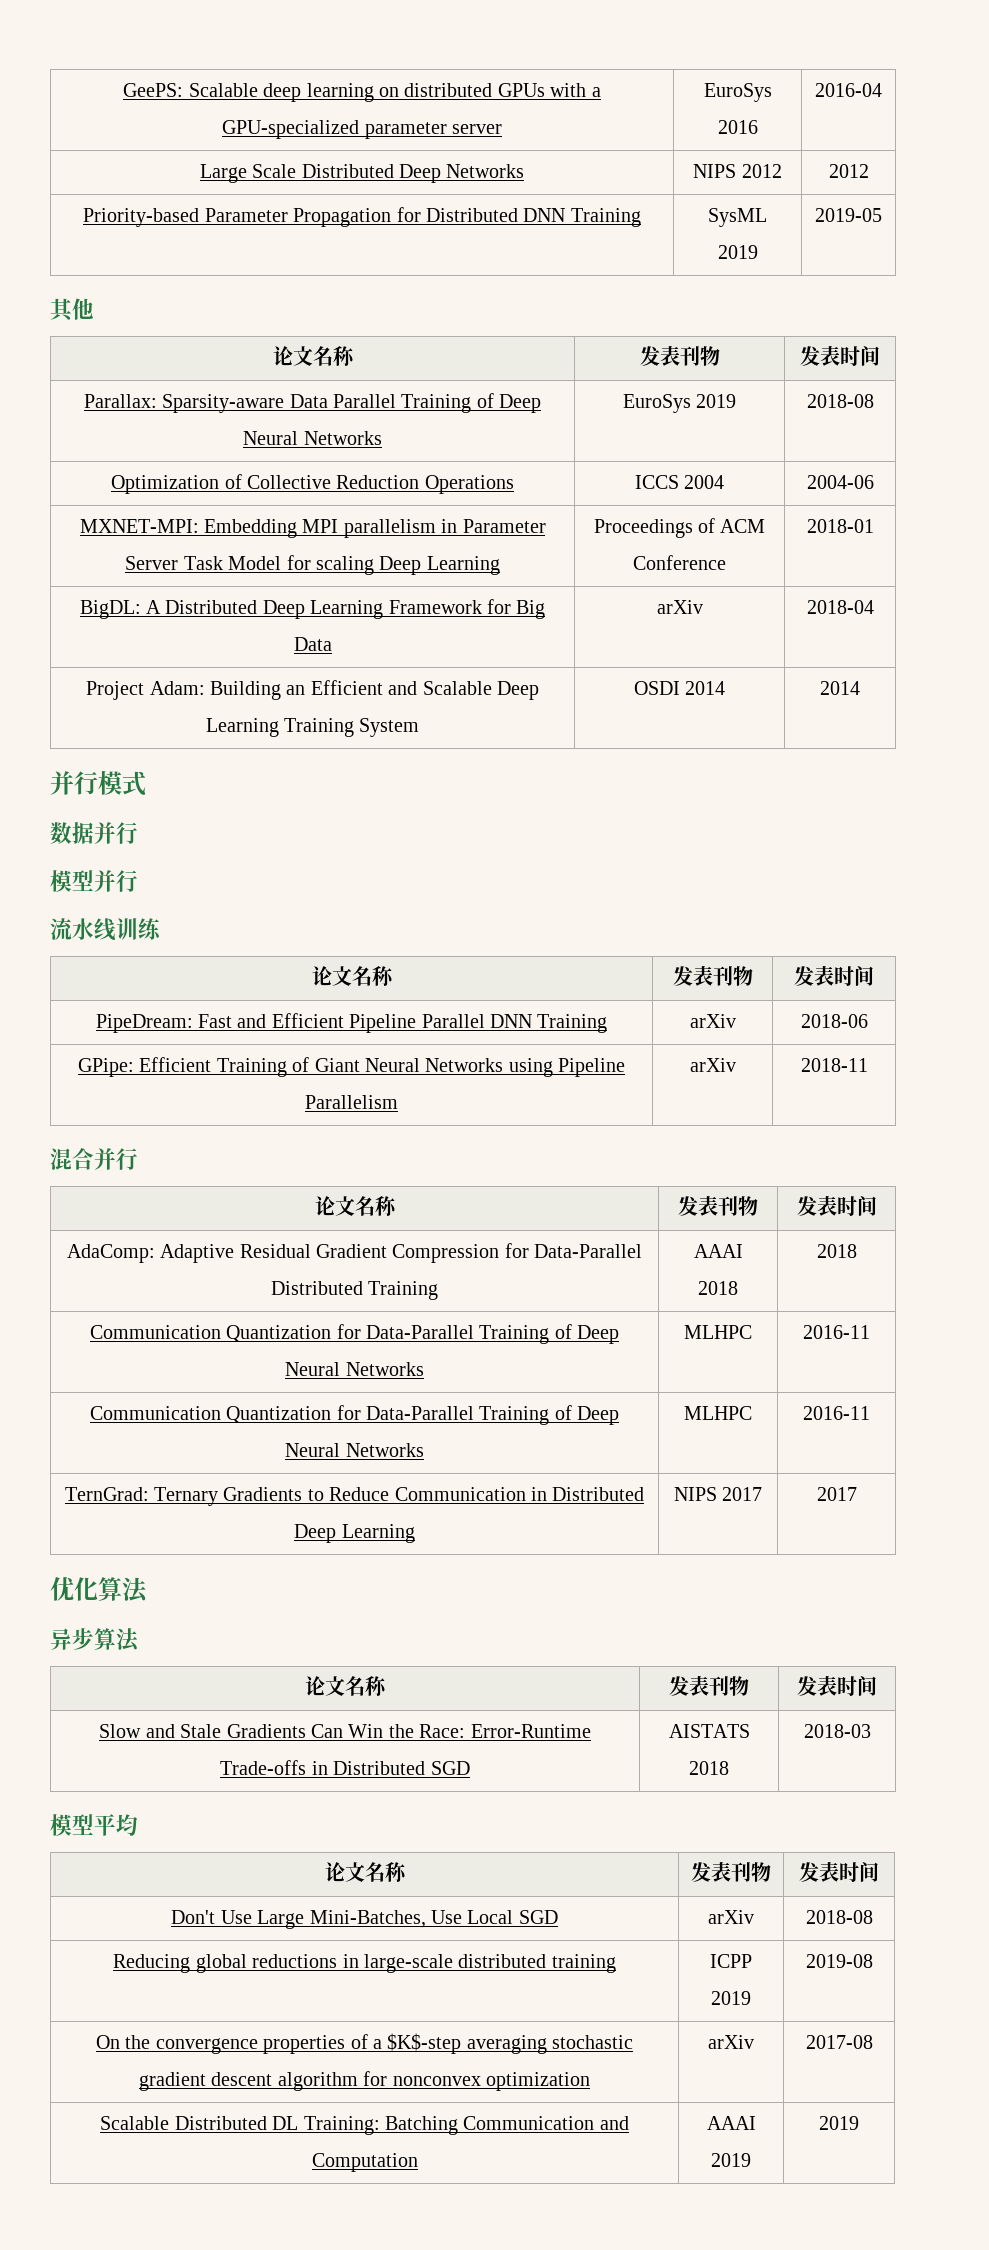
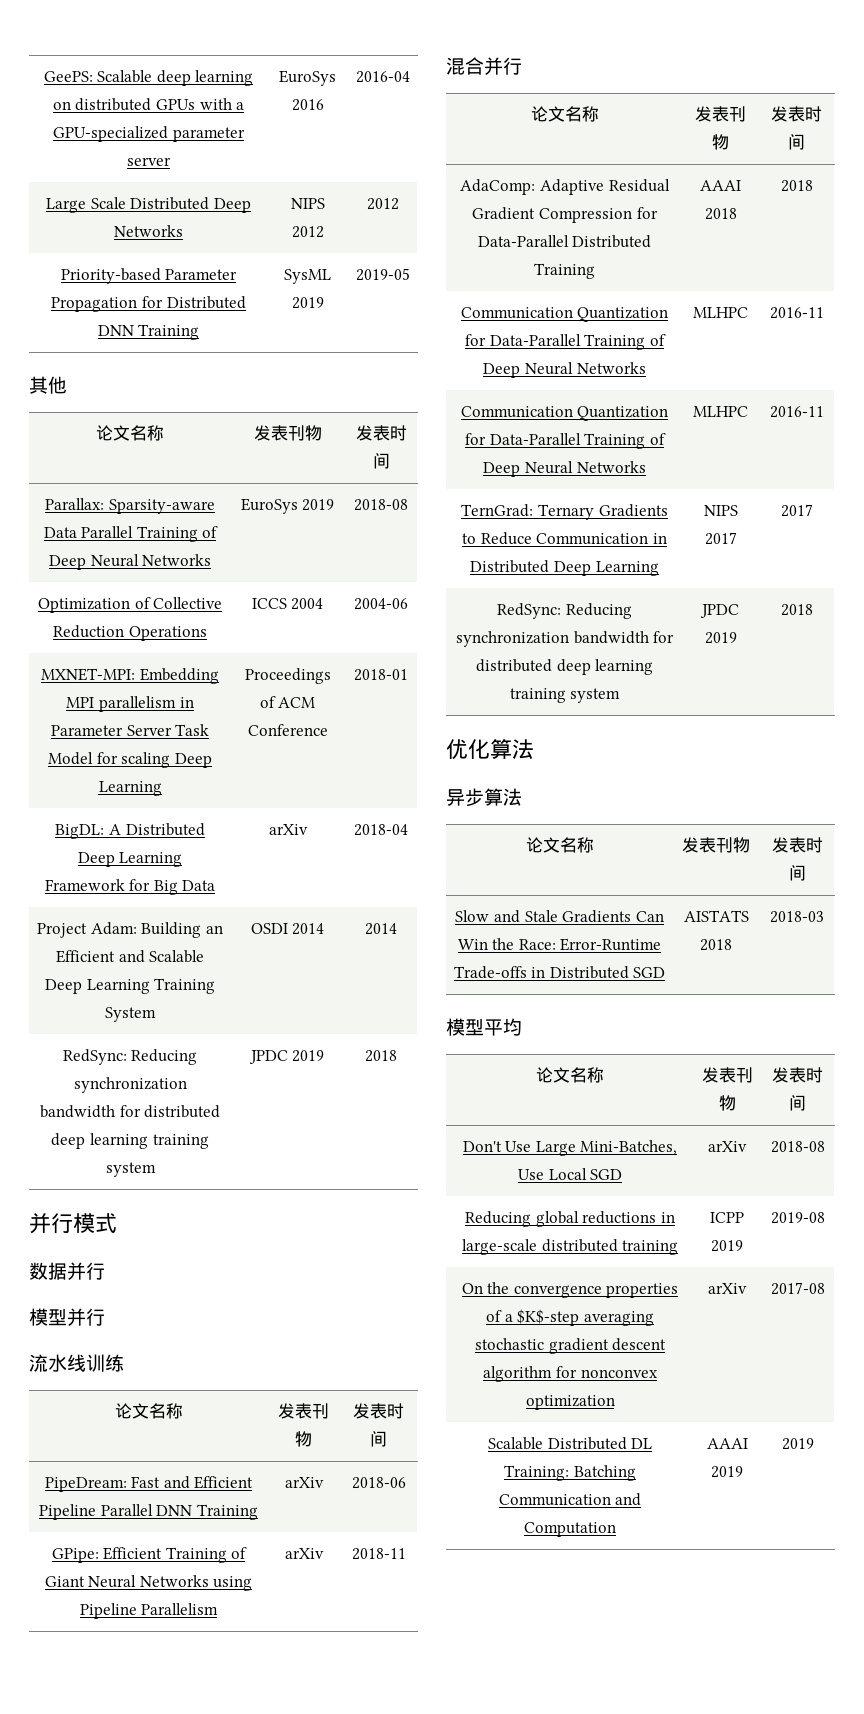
  Project Adam: Building an Efficient and Scalable Deep Learning Training System | OSDI 2014 | 2014
+ RedSync: Reducing synchronization bandwidth for distributed deep learning training system | JPDC 2019 | 2018
  TernGrad: Ternary Gradients to Reduce Communication in Distributed Deep Learning | NIPS 2017 | 2017
+ RedSync: Reducing synchronization bandwidth for distributed deep learning training system | JPDC 2019 | 2018

